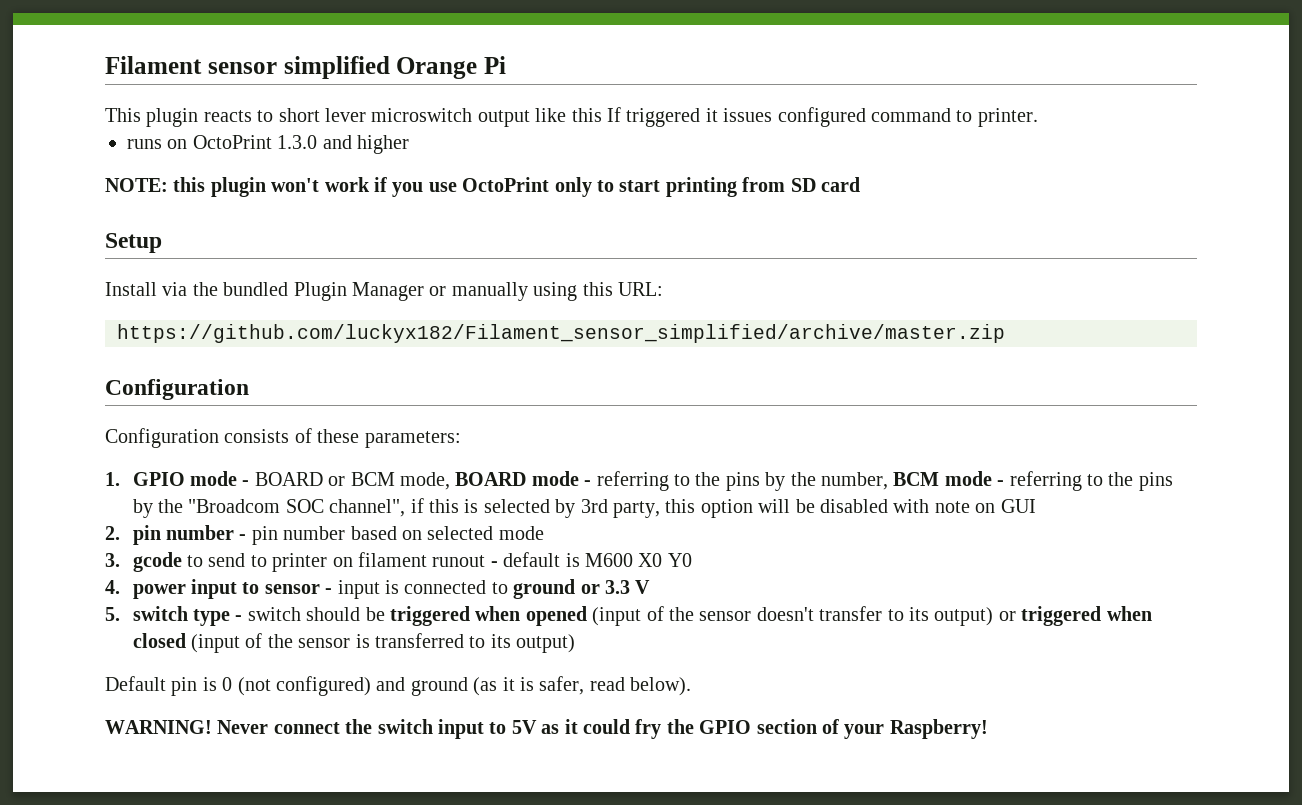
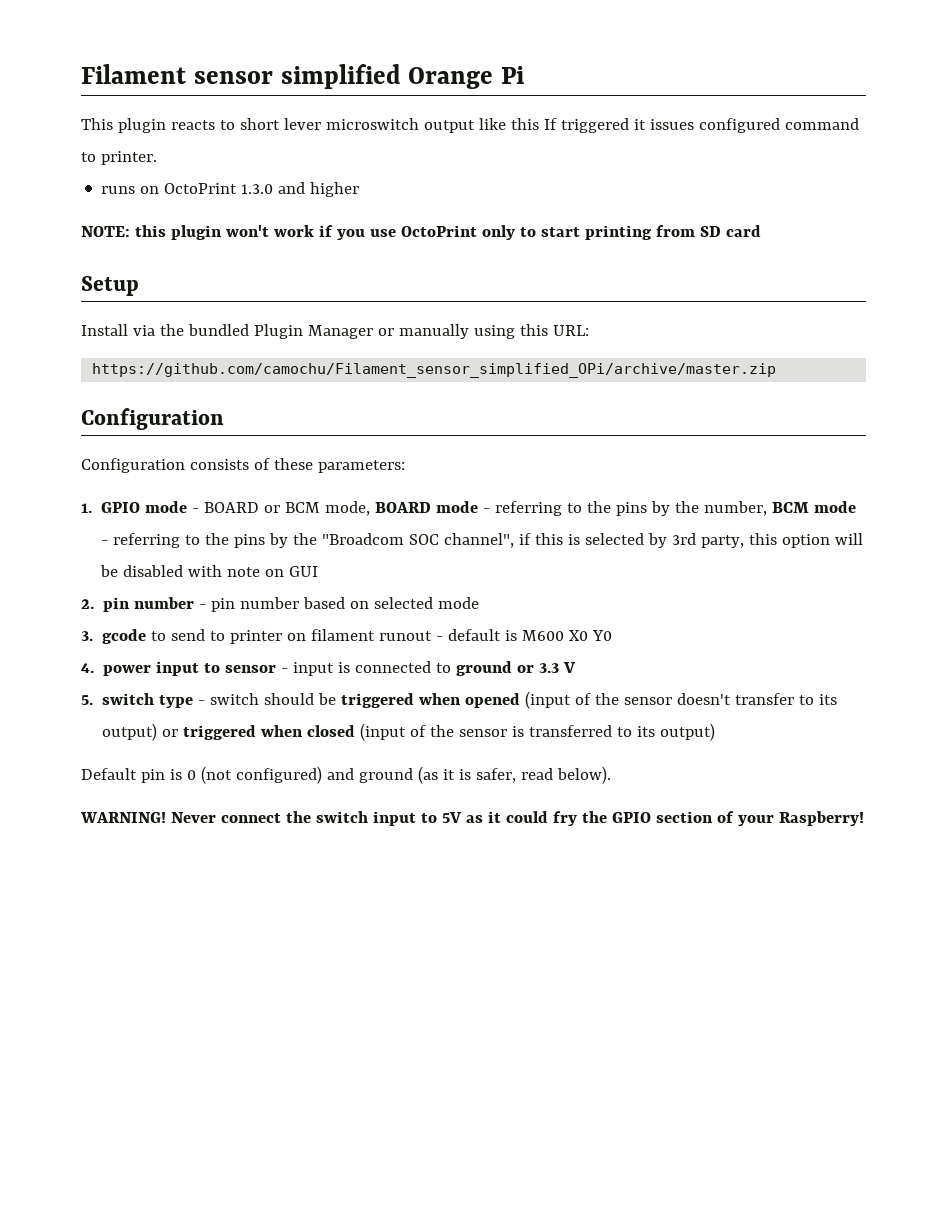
- https://github.com/luckyx182/Filament_sensor_simplified/archive/master.zip
+ https://github.com/camochu/Filament_sensor_simplified_OPi/archive/master.zip

